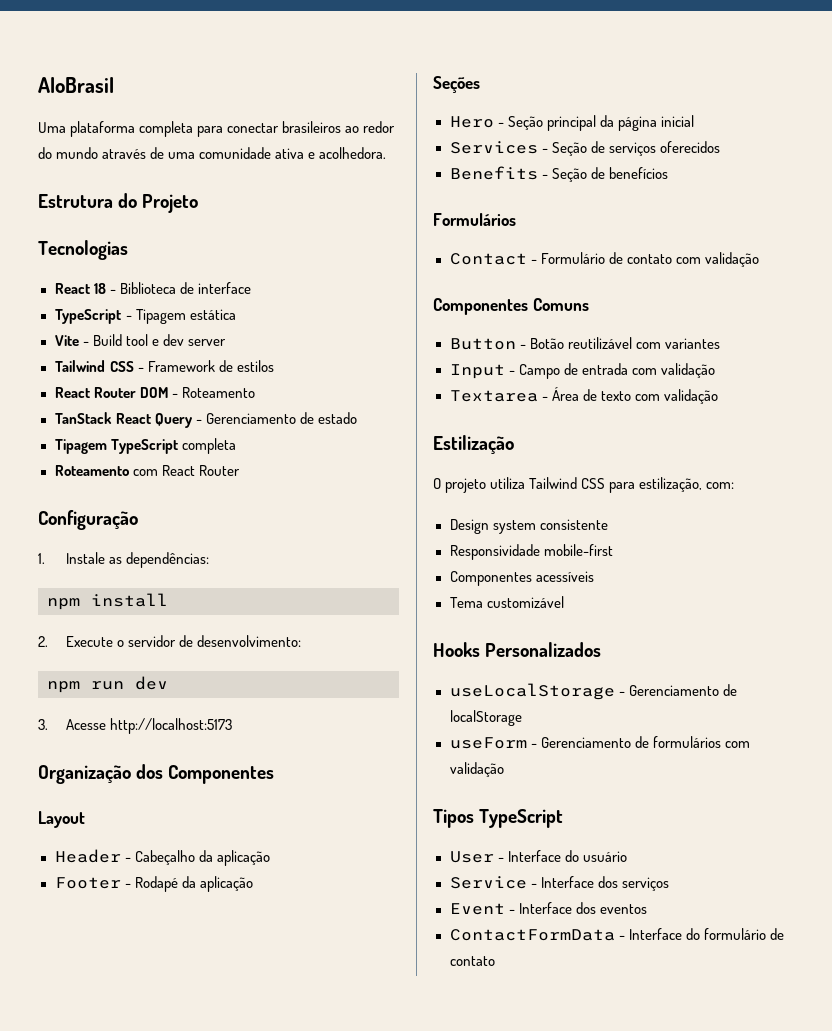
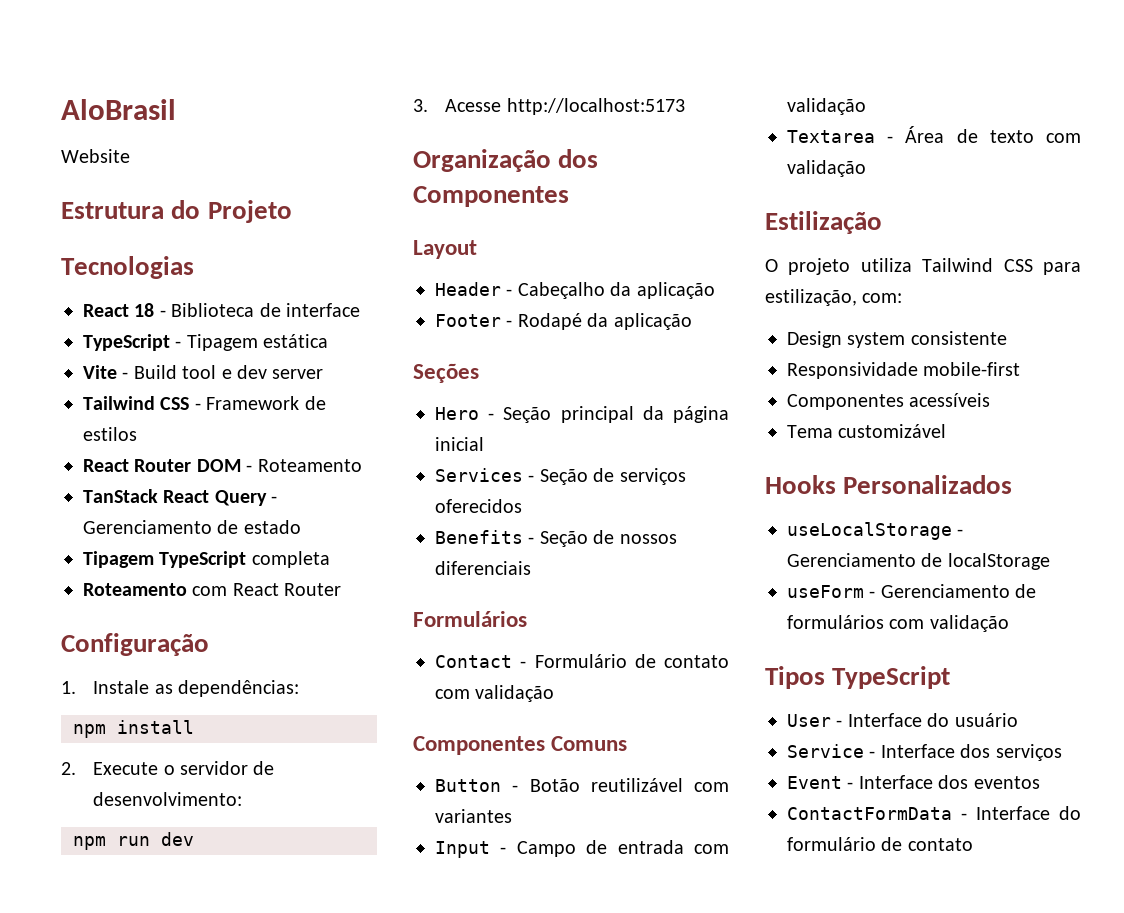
- Uma plataforma completa para conectar brasileiros ao redor do mundo através de uma comunidade ativa e acolhedora.
+ Website
- Benefits - Seção de benefícios
+ Benefits - Seção de nossos diferenciais

